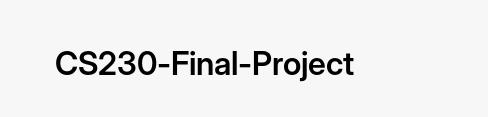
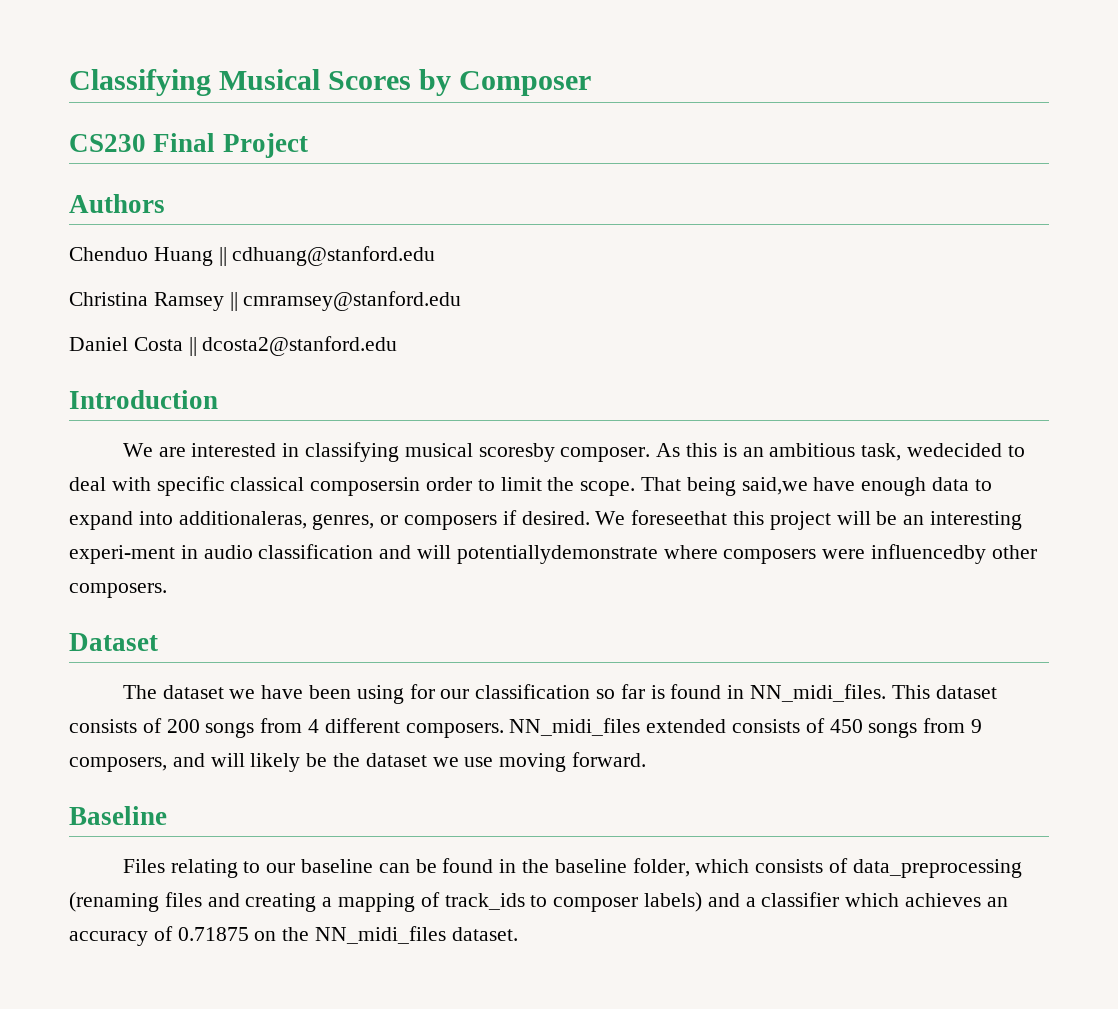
- CS230-Final-Project
+ Classifying Musical Scores by Composer
+ CS230 Final Project
+ Authors
+ Chenduo Huang || cdhuang@stanford.edu
+ Christina Ramsey || cmramsey@stanford.edu
+ Daniel Costa || dcosta2@stanford.edu
+ Introduction
+ We are interested in classifying musical scoresby composer. As this is an ambitious task, wedecided to deal with specific classical composersin order to limit the scope. That being said,we have enough data to expand into additionaleras, genres, or composers if desired. We foreseethat this project will be an interesting experi-ment in audio classification and will potentiallydemonstrate where composers were influencedby other composers.
+ Dataset
+ The dataset we have been using for our classification so far is found in NN_midi_files. This dataset consists of 200 songs from 4 different composers. NN_midi_files extended consists of 450 songs from 9 composers, and will likely be the dataset we use moving forward.
+ Baseline
+ Files relating to our baseline can be found in the baseline folder, which consists of data_preprocessing (renaming files and creating a mapping of track_ids to composer labels) and a classifier which achieves an accuracy of 0.71875 on the NN_midi_files dataset.

